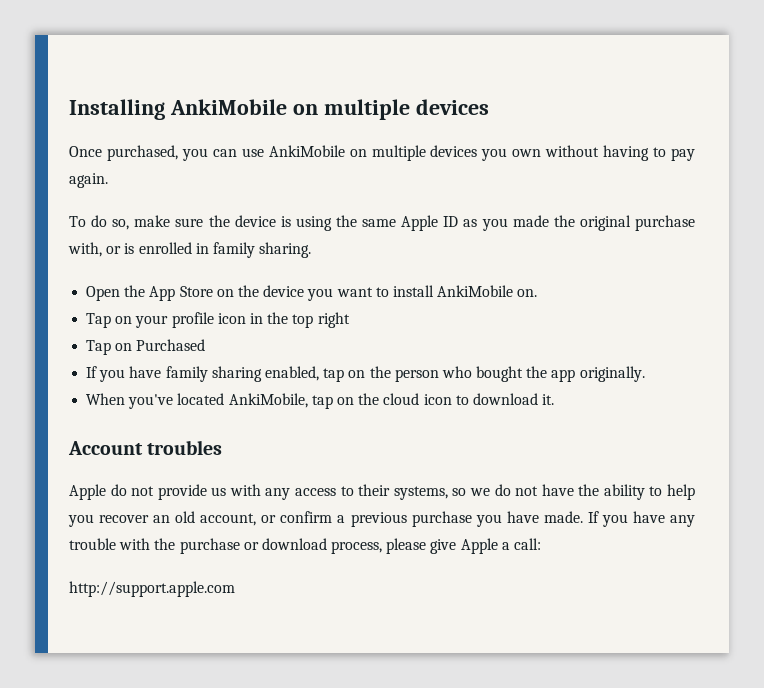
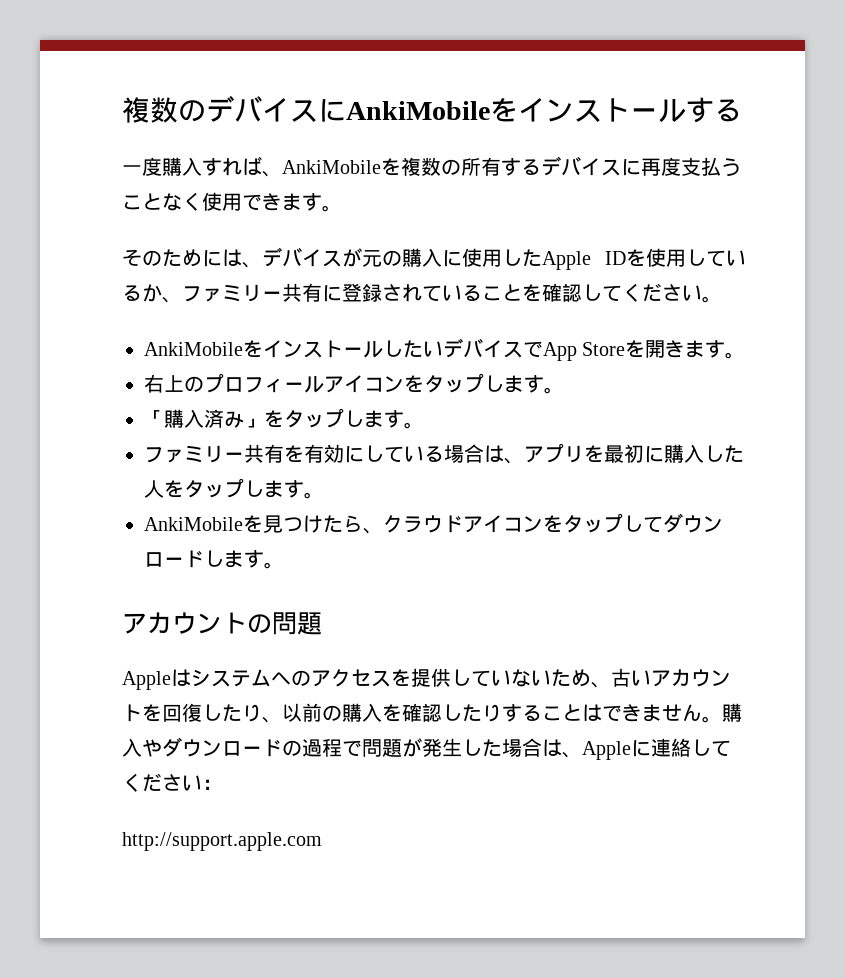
- Installing AnkiMobile on multiple devices
- Once purchased, you can use AnkiMobile on multiple devices you own without having to pay again.
- To do so, make sure the device is using the same Apple ID as you made the original purchase with, or is enrolled in family sharing.
- Open the App Store on the device you want to install AnkiMobile on.
- Tap on your profile icon in the top right
- Tap on Purchased
- If you have family sharing enabled, tap on the person who bought the app originally.
- When you've located AnkiMobile, tap on the cloud icon to download it.
- Account troubles
- Apple do not provide us with any access to their systems, so we do not have the ability to help you recover an old account, or confirm a previous purchase you have made. If you have any trouble with the purchase or download process, please give Apple a call:
+ 複数のデバイスにAnkiMobileをインストールする
+ 一度購入すれば、AnkiMobileを複数の所有するデバイスに再度支払うことなく使用できます。
+ そのためには、デバイスが元の購入に使用したApple IDを使用しているか、ファミリー共有に登録されていることを確認してください。
+ AnkiMobileをインストールしたいデバイスでApp Storeを開きます。
+ 右上のプロフィールアイコンをタップします。
+ 「購入済み」をタップします。
+ ファミリー共有を有効にしている場合は、アプリを最初に購入した人をタップします。
+ AnkiMobileを見つけたら、クラウドアイコンをタップしてダウンロードします。
+ アカウントの問題
+ Appleはシステムへのアクセスを提供していないため、古いアカウントを回復したり、以前の購入を確認したりすることはできません。購入やダウンロードの過程で問題が発生した場合は、Appleに連絡してください：

